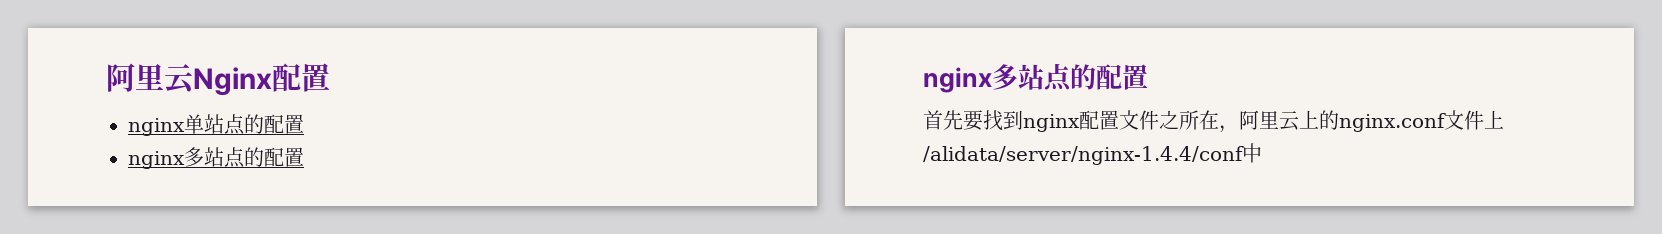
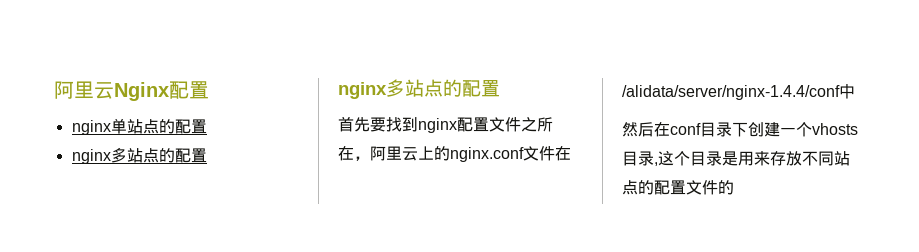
- 首先要找到nginx配置文件之所在，阿里云上的nginx.conf文件上/alidata/server/nginx-1.4.4/conf中
+ 首先要找到nginx配置文件之所在，阿里云上的nginx.conf文件在/alidata/server/nginx-1.4.4/conf中
+ 然后在conf目录下创建一个vhosts目录,这个目录是用来存放不同站点的配置文件的

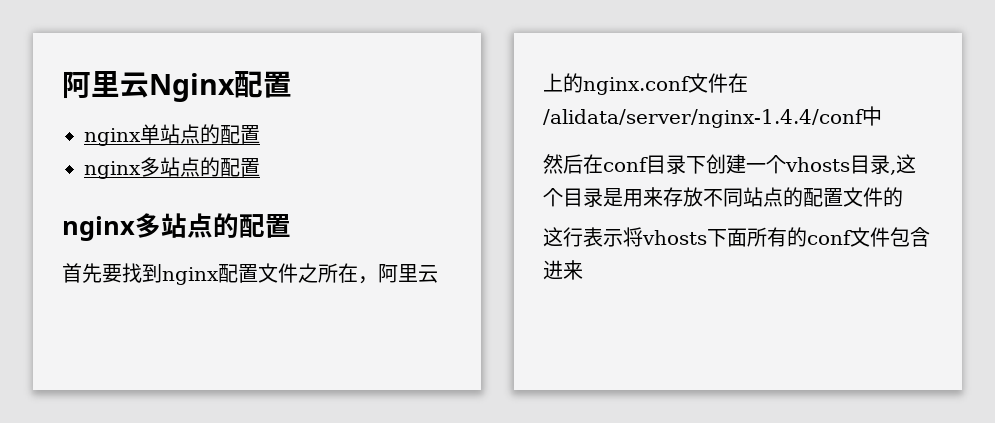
+ 这行表示将vhosts下面所有的conf文件包含进来

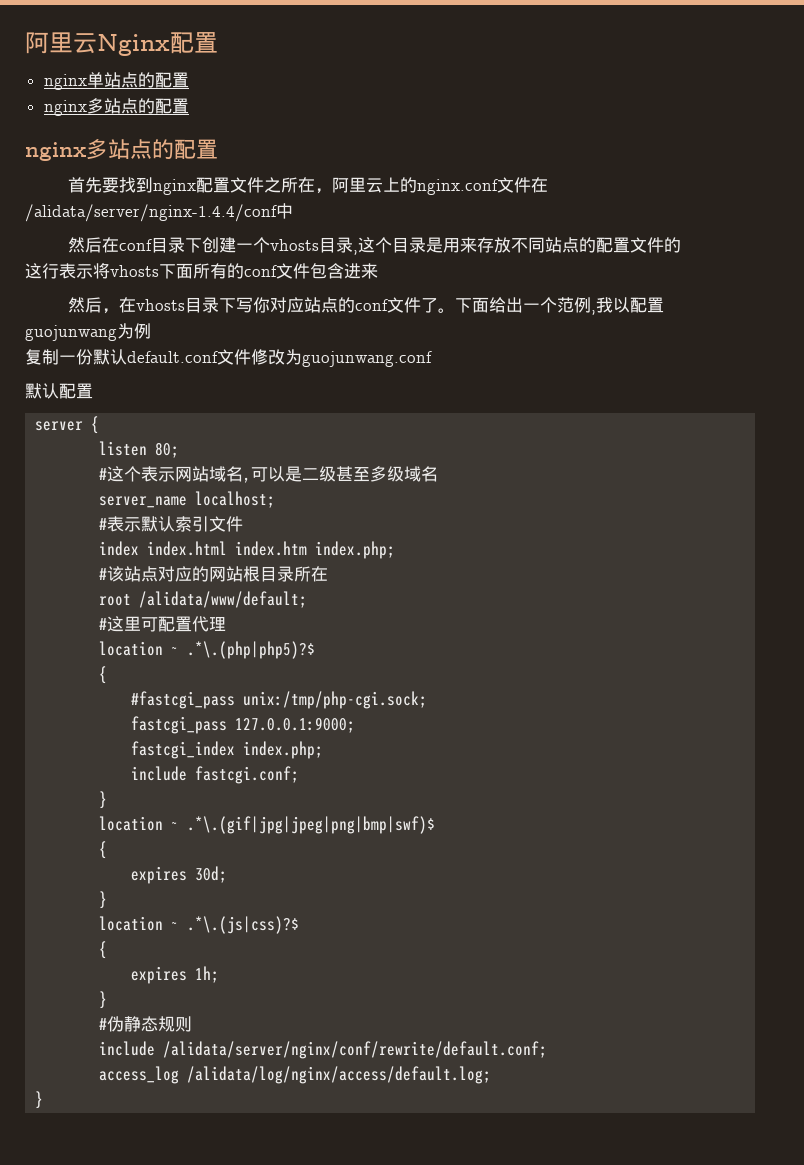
+ 然后，在vhosts目录下写你对应站点的conf文件了。下面给出一个范例,我以配置guojunwang为例
+ 复制一份默认default.conf文件修改为guojunwang.conf
+ 默认配置
+ server {
+ listen 80;
+ #这个表示网站域名,可以是二级甚至多级域名
+ server_name localhost;
+ #表示默认索引文件
+ index index.html index.htm index.php;
+ #该站点对应的网站根目录所在
+ root /alidata/www/default;
+ #这里可配置代理
+ location ~ .*\.(php|php5)?$
+ {
+ #fastcgi_pass unix:/tmp/php-cgi.sock;
+ fastcgi_pass 127.0.0.1:9000;
+ fastcgi_index index.php;
+ include fastcgi.conf;
+ }
+ location ~ .*\.(gif|jpg|jpeg|png|bmp|swf)$
+ {
+ expires 30d;
+ }
+ location ~ .*\.(js|css)?$
+ {
+ expires 1h;
+ }
+ #伪静态规则
+ include /alidata/server/nginx/conf/rewrite/default.conf;
+ access_log /alidata/log/nginx/access/default.log;
+ }

